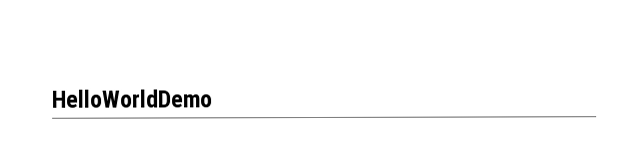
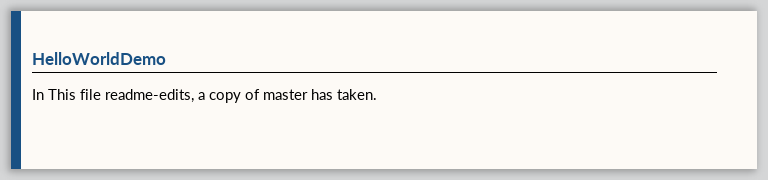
+ In This file readme-edits, a copy of master has taken.

